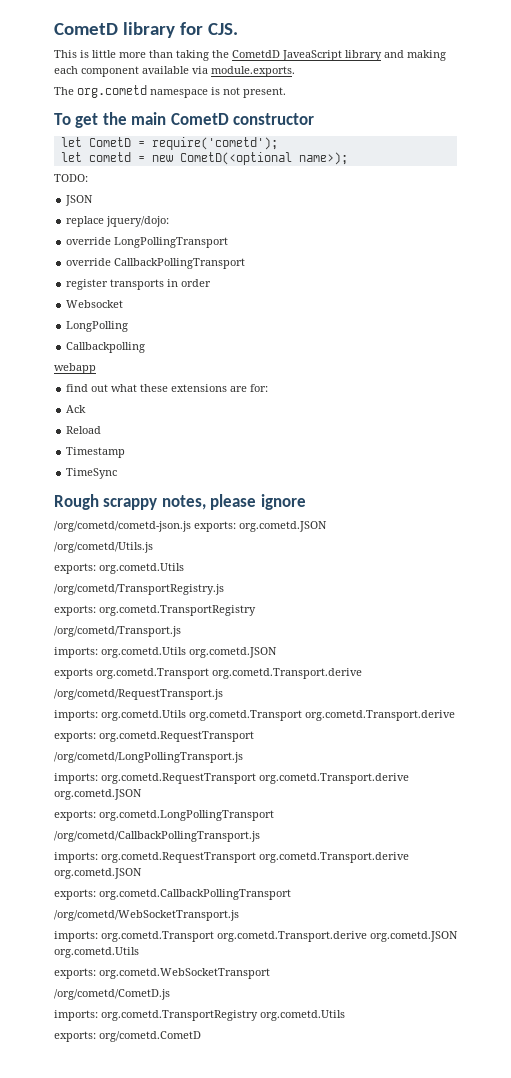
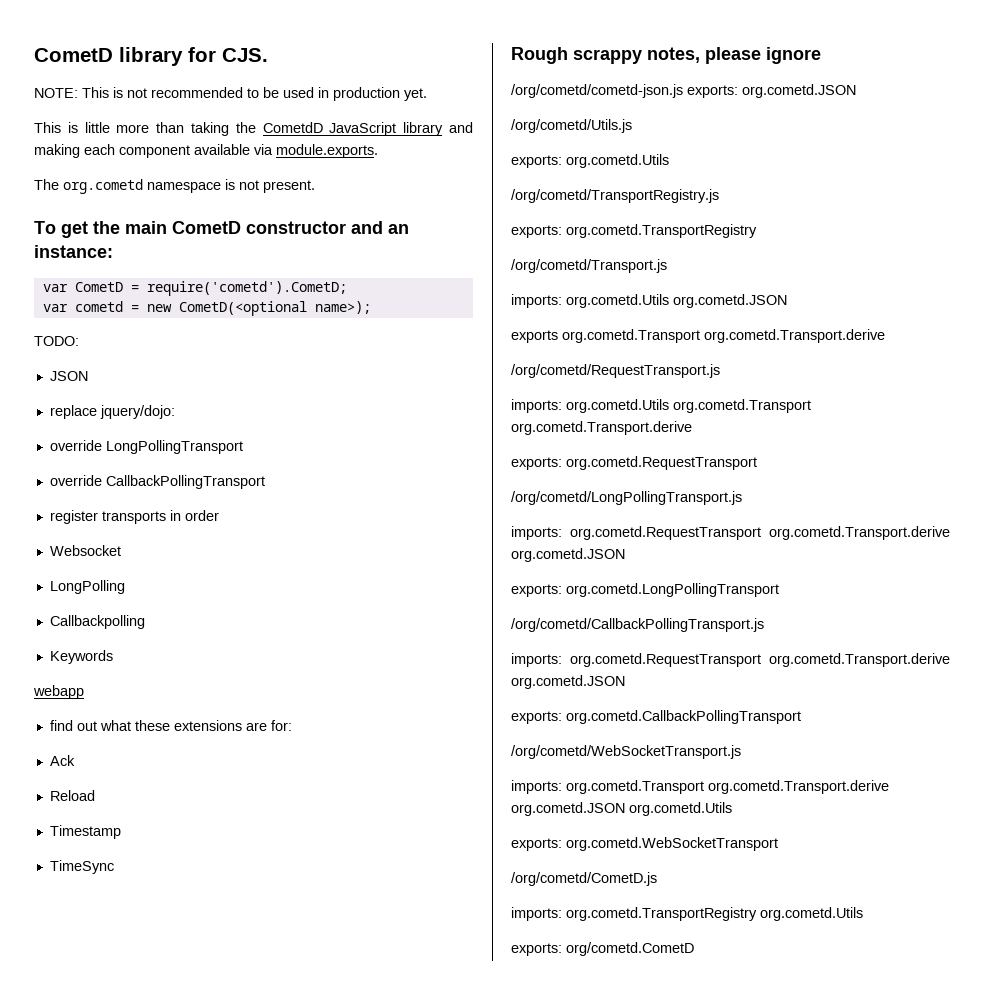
+ NOTE: This is not recommended to be used in production yet.
- This is little more than taking the CometdD JaveaScript library and making each component available via module.exports.
+ This is little more than taking the CometdD JavaScript library and making each component available via module.exports.
- To get the main CometD constructor
- let CometD = require('cometd');
- let cometd = new CometD(<optional name>);
+ To get the main CometD constructor and an instance:
+ var CometD = require('cometd').CometD;
+ var cometd = new CometD(<optional name>);
+ Keywords

